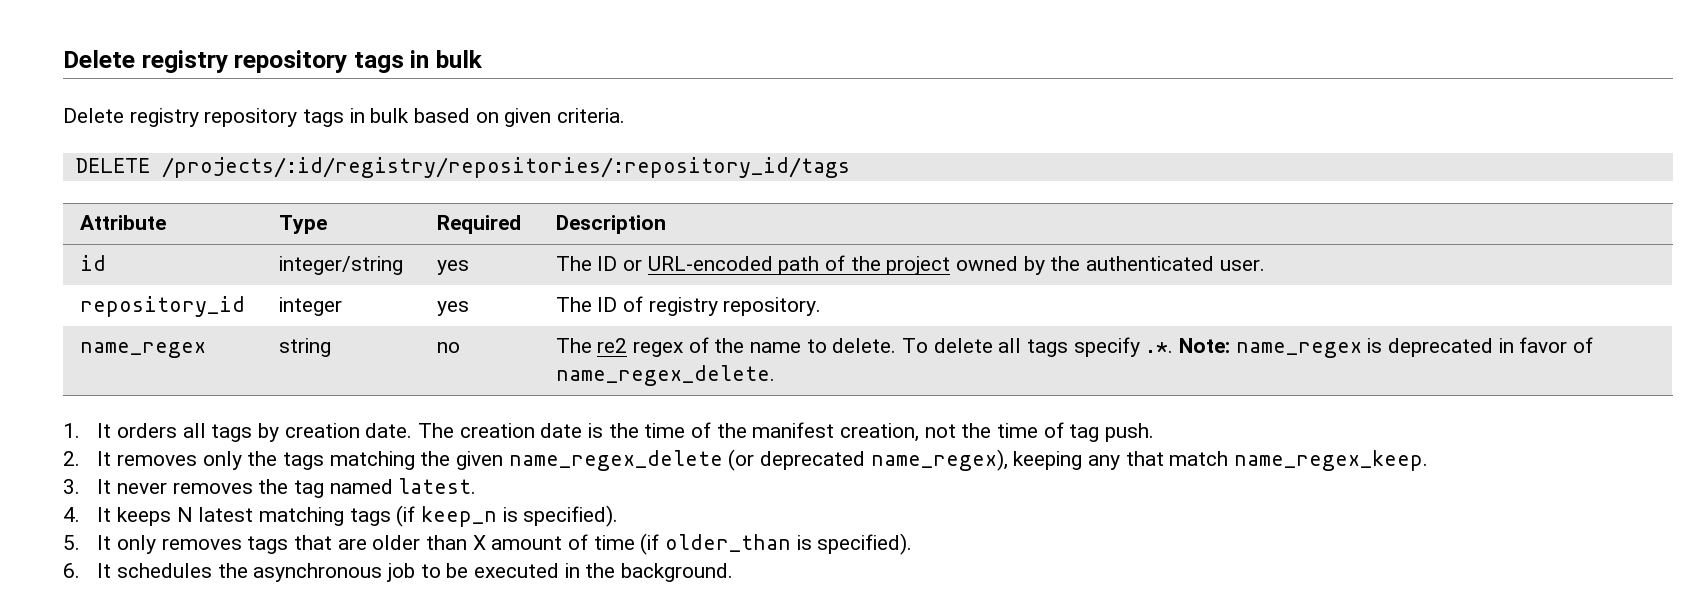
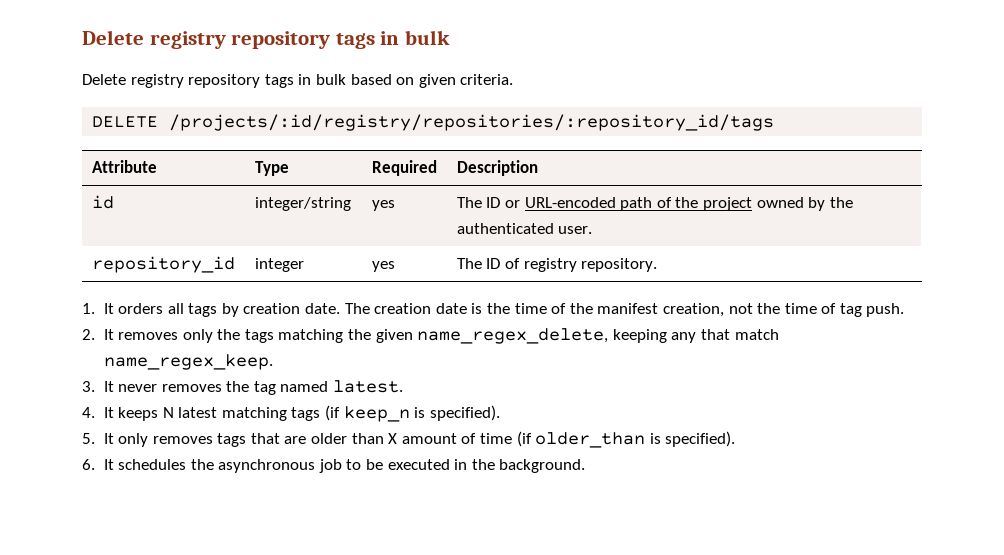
- name_regex | string | no | The re2 regex of the name to delete. To delete all tags specify .*. Note: name_regex is deprecated in favor of name_regex_delete.
- 2. It removes only the tags matching the given name_regex_delete (or deprecated name_regex), keeping any that match name_regex_keep.
+ 2. It removes only the tags matching the given name_regex_delete, keeping any that match name_regex_keep.

